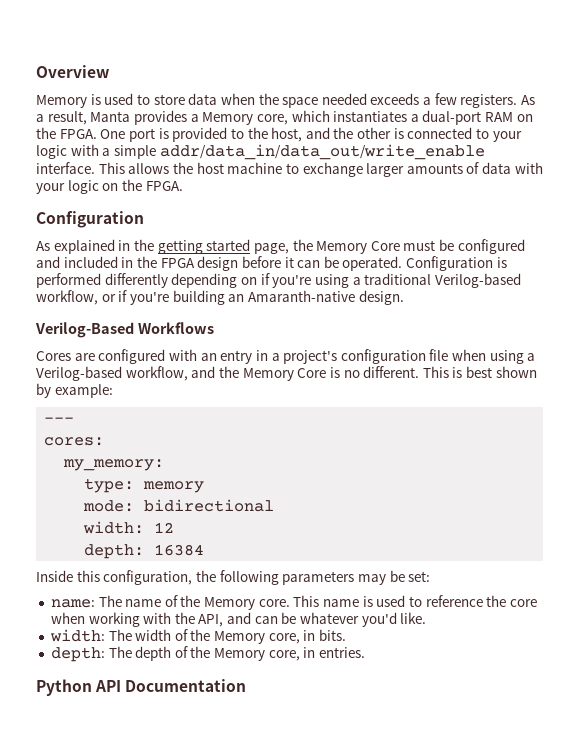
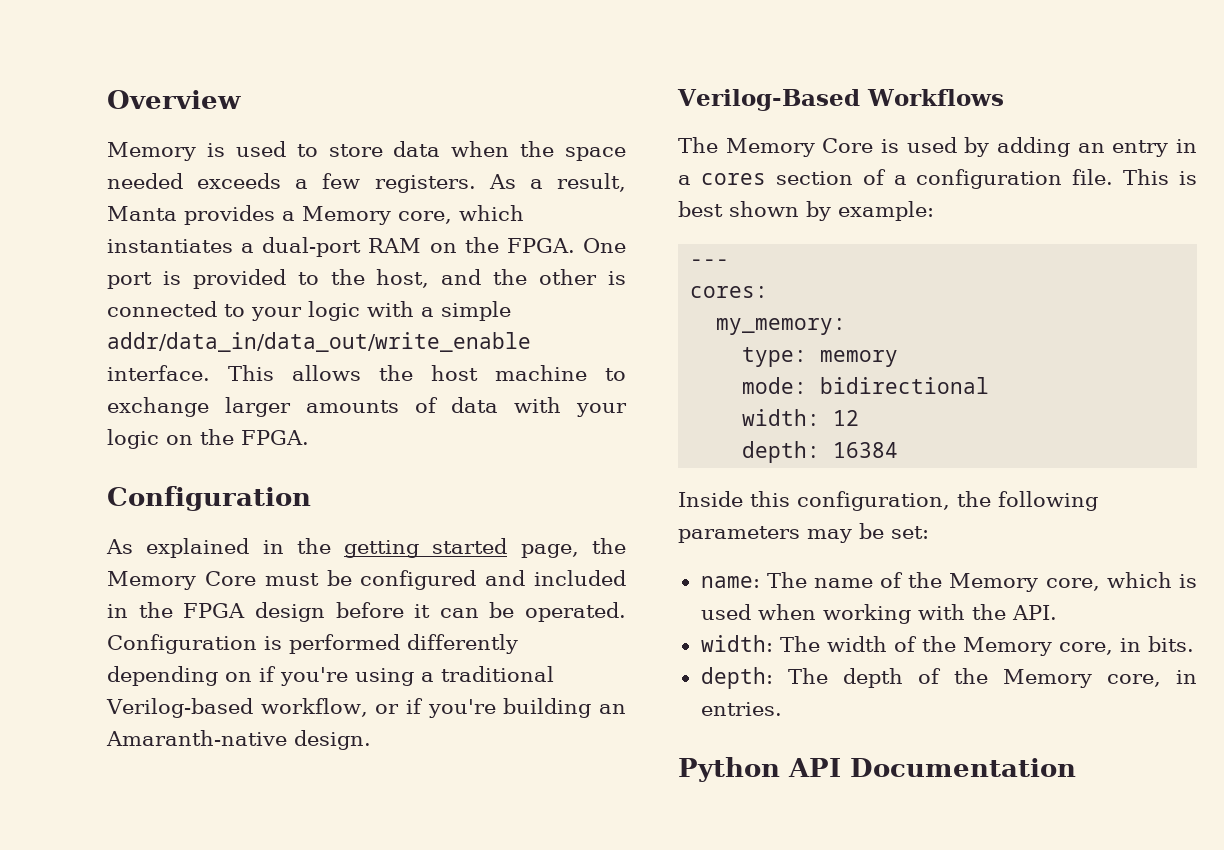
- Cores are configured with an entry in a project's configuration file when using a Verilog-based workflow, and the Memory Core is no different.
+ The Memory Core is used by adding an entry in a cores section of a configuration file.
- name: The name of the Memory core. This name is used to reference the core when working with the API, and can be whatever you'd like.
+ name: The name of the Memory core, which is used when working with the API.

